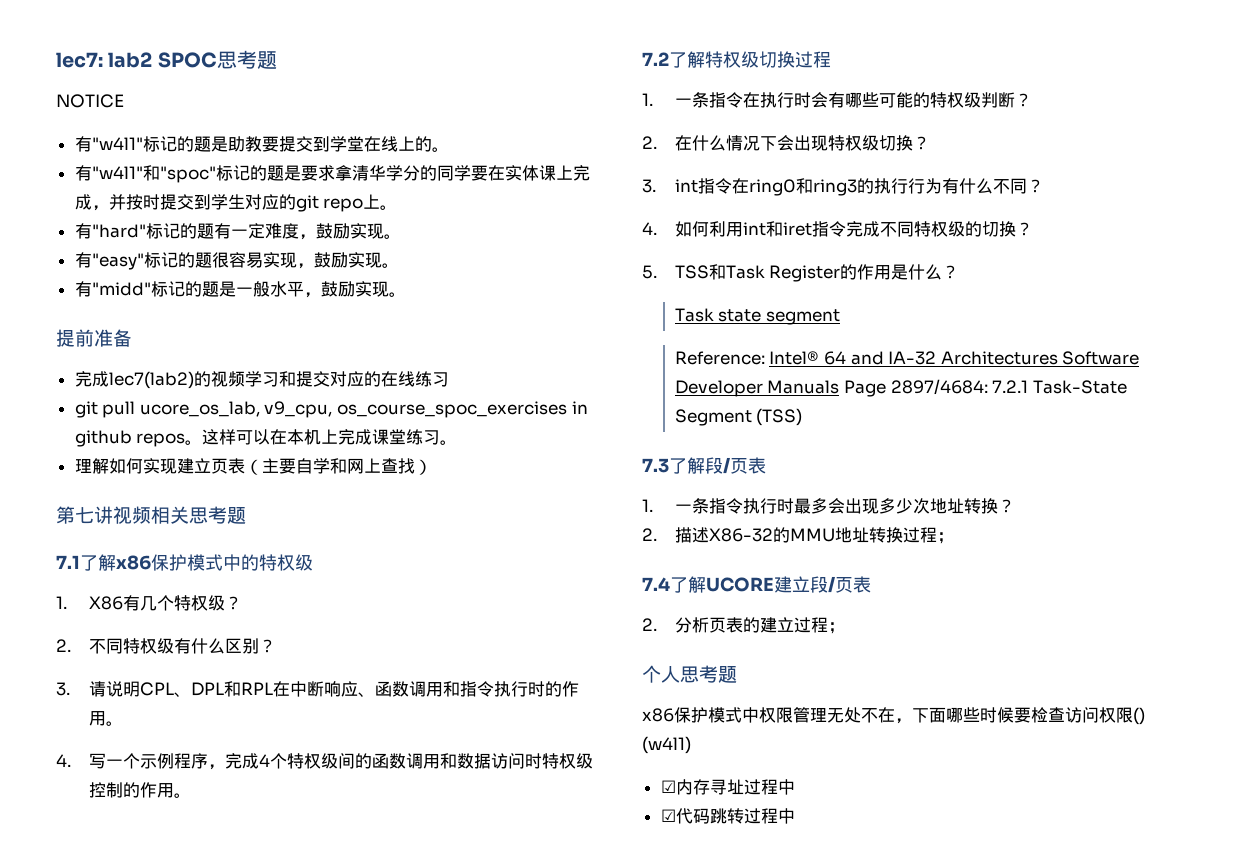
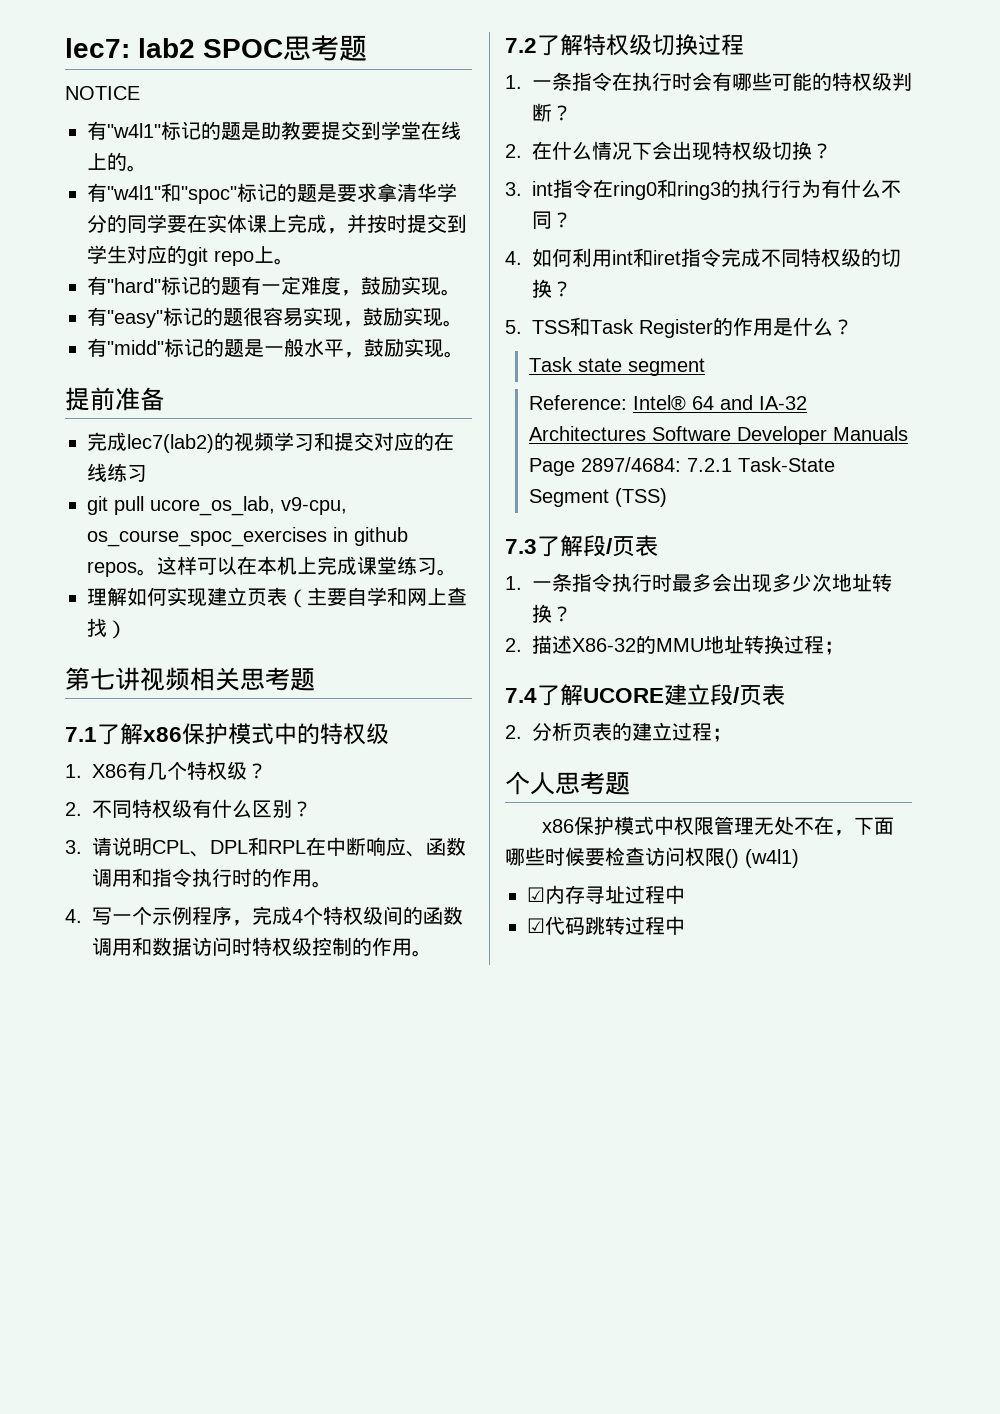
- git pull ucore_os_lab, v9_cpu, os_course_spoc_exercises in github repos。
+ git pull ucore_os_lab, v9-cpu, os_course_spoc_exercises in github repos。

